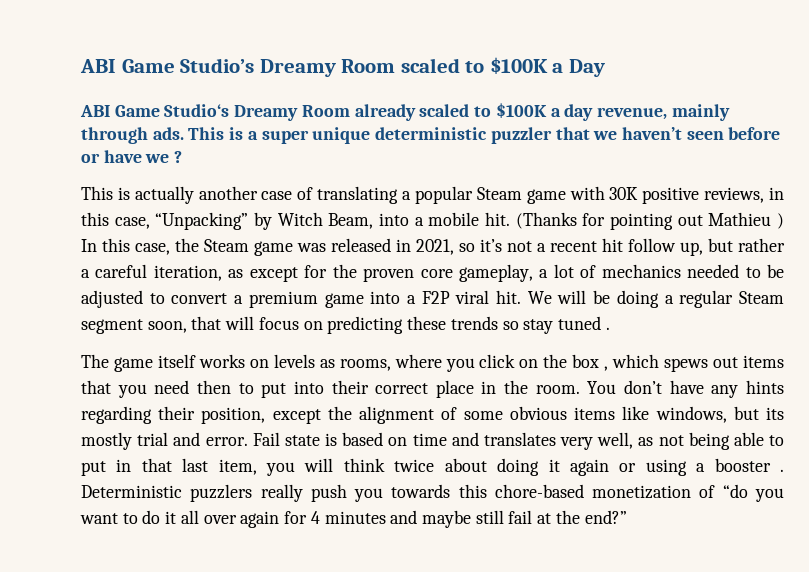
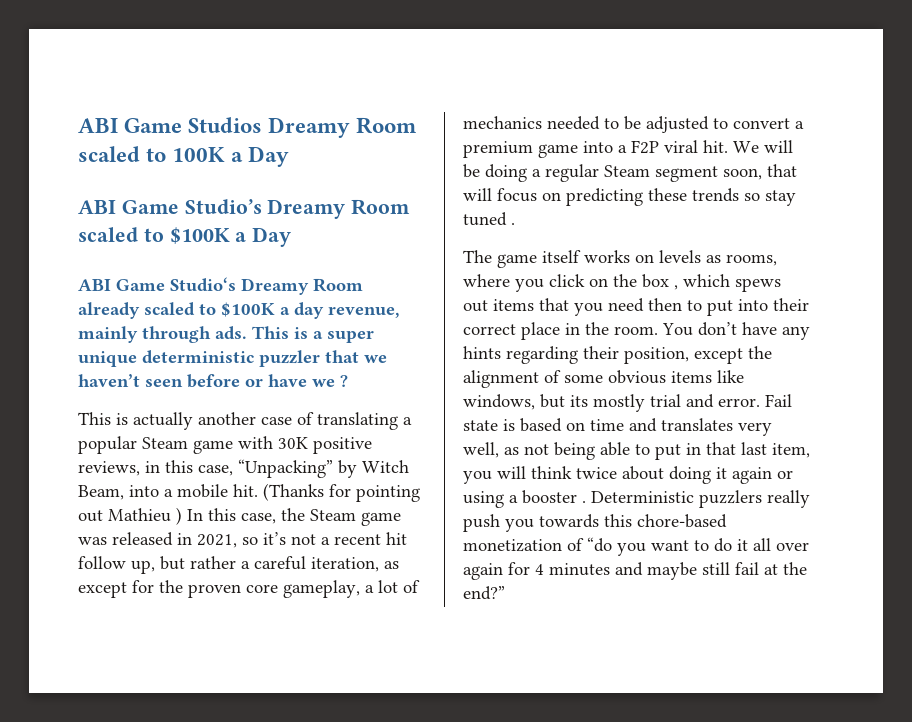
+ ABI Game Studios Dreamy Room scaled to 100K a Day

